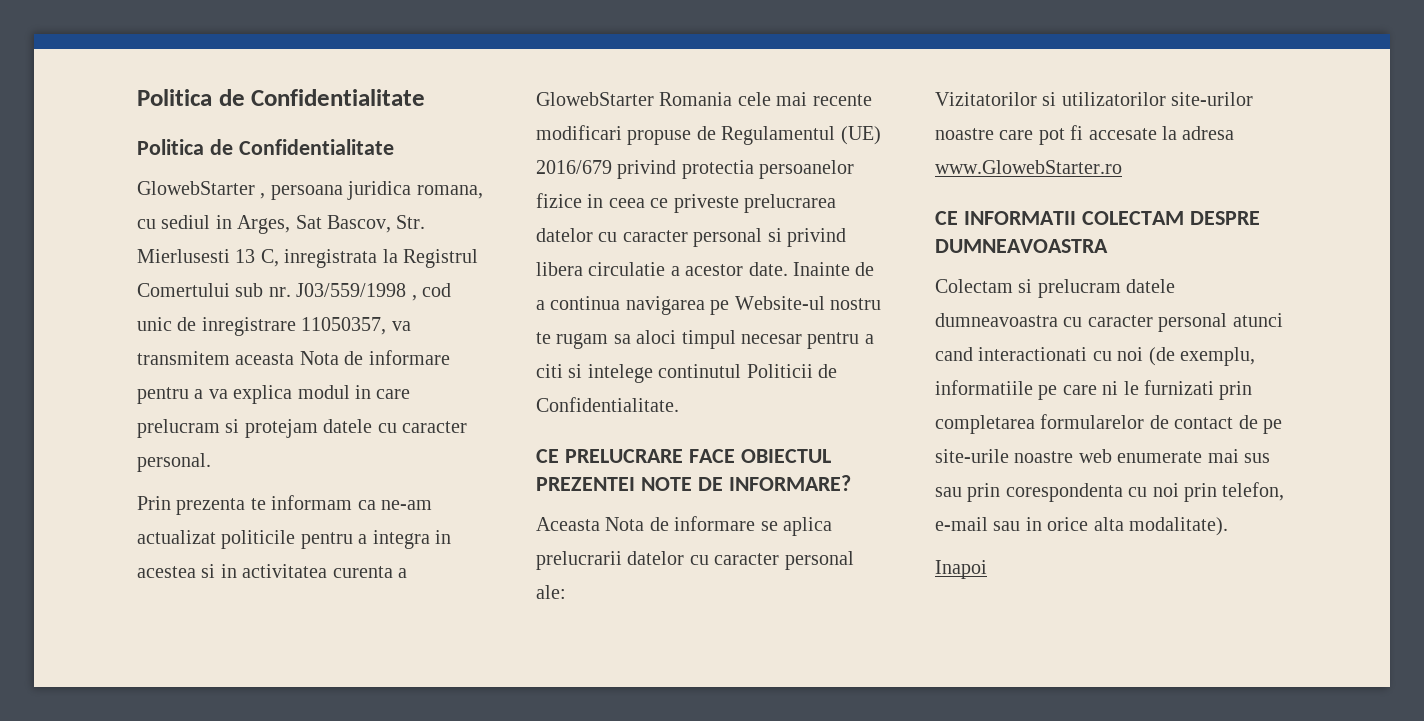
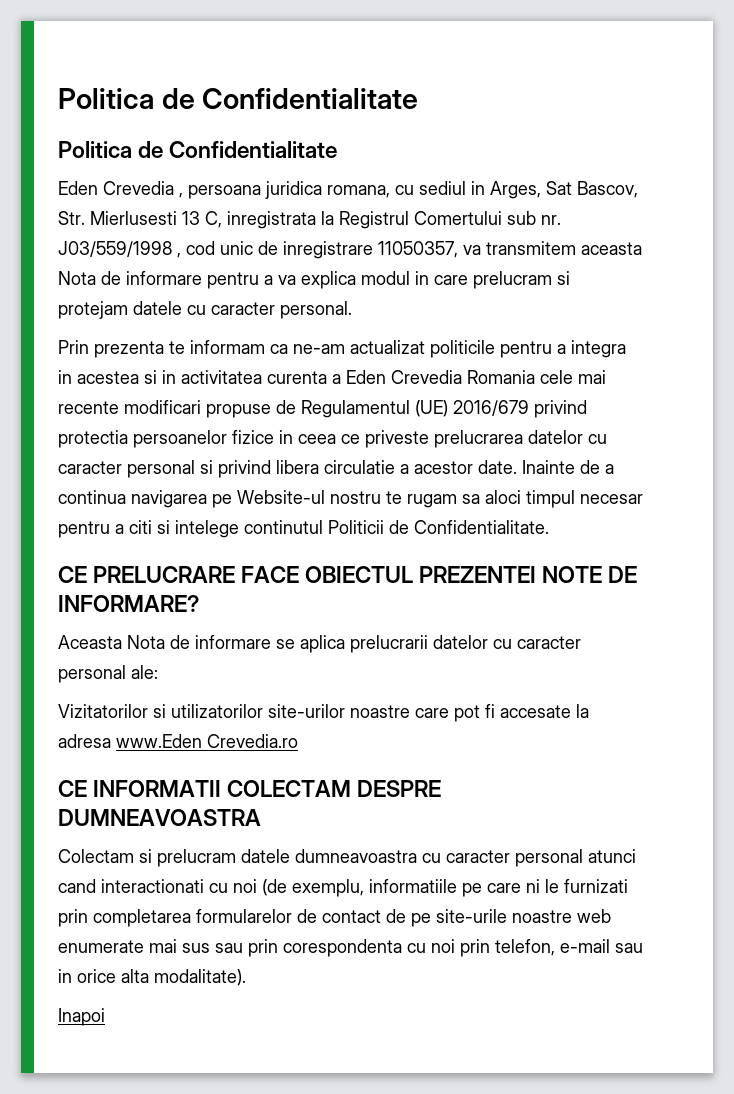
- GlowebStarter , persoana juridica romana, cu sediul in Arges, Sat Bascov, Str. Mierlusesti 13 C, inregistrata la Registrul Comertului sub nr. J03/559/1998 , cod unic de inregistrare 11050357, va transmitem aceasta Nota de informare pentru a va explica modul in care prelucram si protejam datele cu caracter personal.
+ Eden Crevedia , persoana juridica romana, cu sediul in Arges, Sat Bascov, Str. Mierlusesti 13 C, inregistrata la Registrul Comertului sub nr. J03/559/1998 , cod unic de inregistrare 11050357, va transmitem aceasta Nota de informare pentru a va explica modul in care prelucram si protejam datele cu caracter personal.
- Prin prezenta te informam ca ne-am actualizat politicile pentru a integra in acestea si in activitatea curenta a GlowebStarter Romania cele mai recente modificari propuse de Regulamentul (UE) 2016/679 privind protectia persoanelor fizice in ceea ce priveste prelucrarea datelor cu caracter personal si privind libera circulatie a acestor date.
+ Prin prezenta te informam ca ne-am actualizat politicile pentru a integra in acestea si in activitatea curenta a Eden Crevedia Romania cele mai recente modificari propuse de Regulamentul (UE) 2016/679 privind protectia persoanelor fizice in ceea ce priveste prelucrarea datelor cu caracter personal si privind libera circulatie a acestor date.
- Vizitatorilor si utilizatorilor site-urilor noastre care pot fi accesate la adresa www.GlowebStarter.ro
+ Vizitatorilor si utilizatorilor site-urilor noastre care pot fi accesate la adresa www.Eden Crevedia.ro

